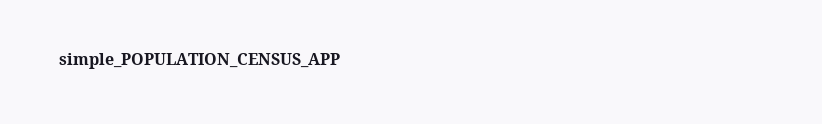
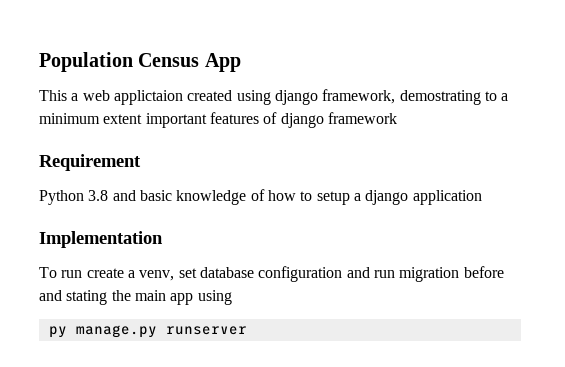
- simple_POPULATION_CENSUS_APP
+ Population Census App
+ This a web applictaion created using django framework, demostrating to a minimum extent important features of django framework
+ Requirement
+ Python 3.8 and basic knowledge of how to setup a django application
+ Implementation
+ To run create a venv, set database configuration and run migration before and stating the main app using
+ py manage.py runserver

